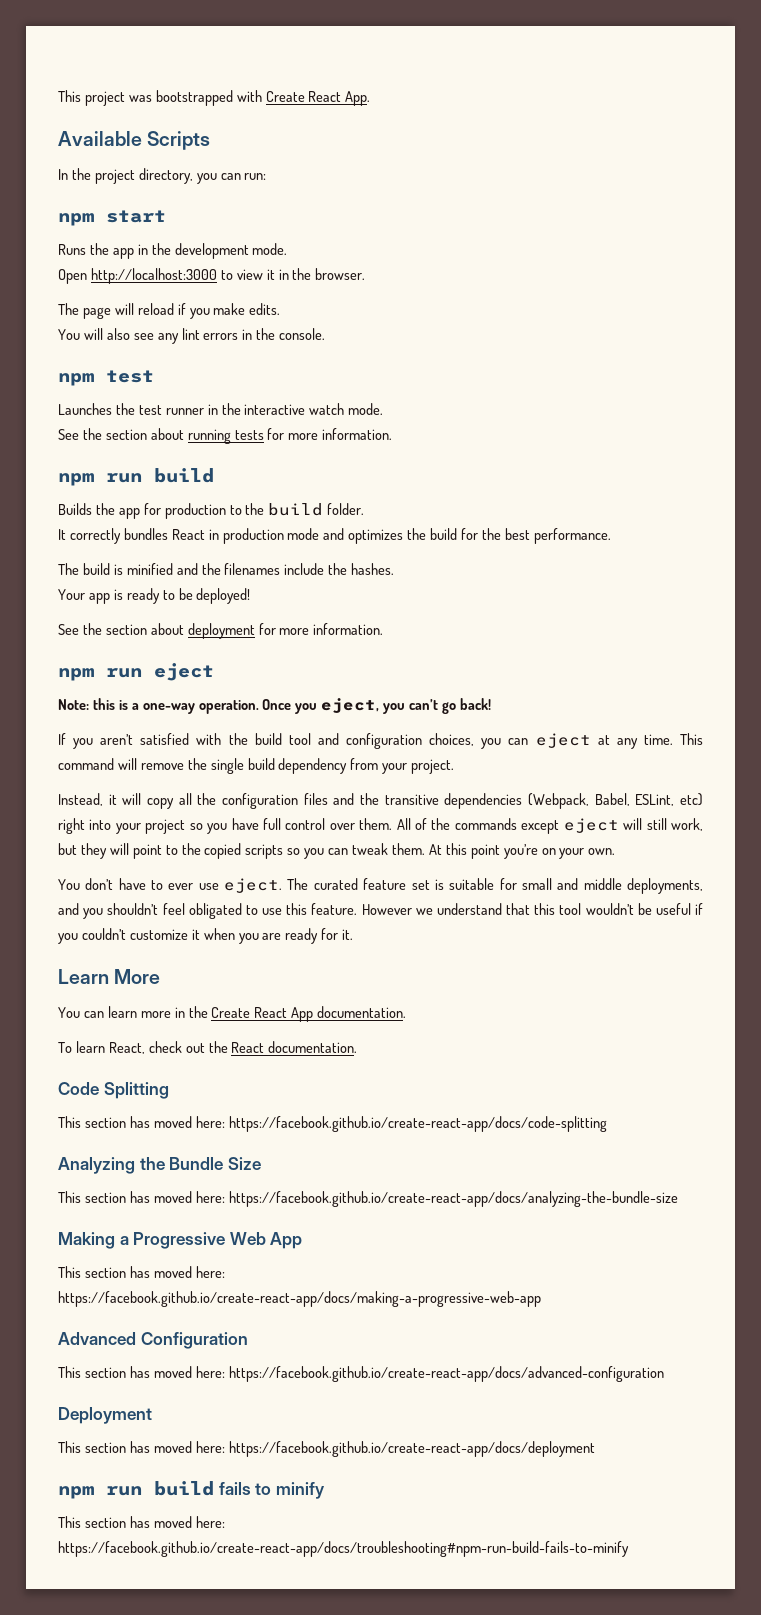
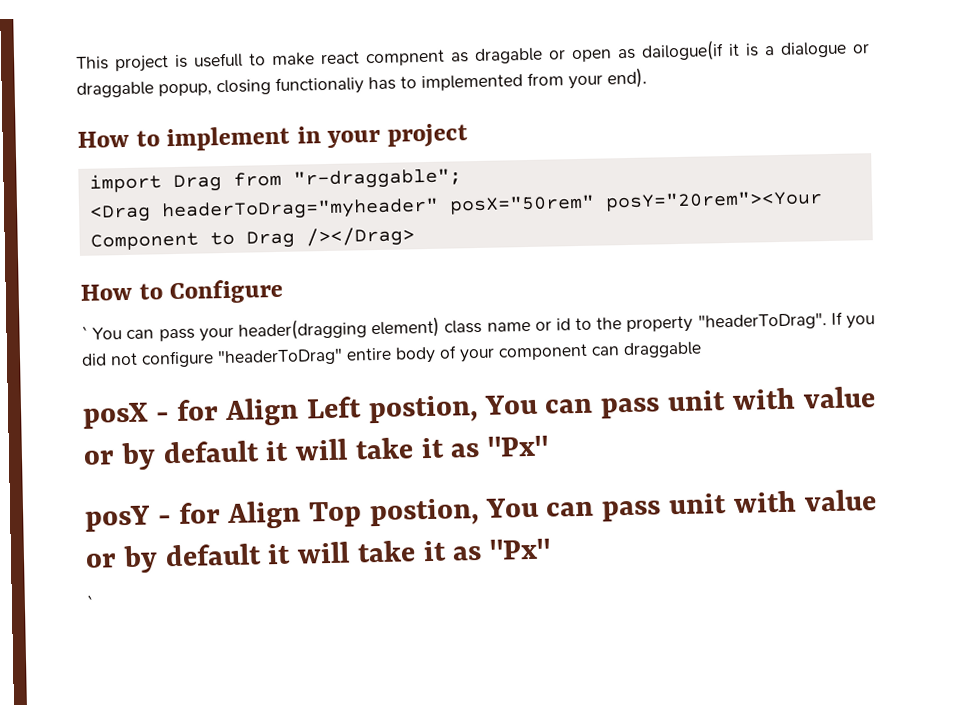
- This project was bootstrapped with Create React App.
- Available Scripts
- In the project directory, you can run:
- npm start
- Runs the app in the development mode.
- Open http://localhost:3000 to view it in the browser.
- The page will reload if you make edits.
- You will also see any lint errors in the console.
- npm test
- Launches the test runner in the interactive watch mode.
- See the section about running tests for more information.
- npm run build
- Builds the app for production to the build folder.
- It correctly bundles React in production mode and optimizes the build for the best performance.
- The build is minified and the filenames include the hashes.
- Your app is ready to be deployed!
- See the section about deployment for more information.
- npm run eject
- Note: this is a one-way operation. Once you eject, you can’t go back!
- If you aren’t satisfied with the build tool and configuration choices, you can eject at any time. This command will remove the single build dependency from your project.
- Instead, it will copy all the configuration files and the transitive dependencies (Webpack, Babel, ESLint, etc) right into your project so you have full control over them. All of the commands except eject will still work, but they will point to the copied scripts so you can tweak them. At this point you’re on your own.
- You don’t have to ever use eject. The curated feature set is suitable for small and middle deployments, and you shouldn’t feel obligated to use this feature. However we understand that this tool wouldn’t be useful if you couldn’t customize it when you are ready for it.
- Learn More
- You can learn more in the Create React App documentation.
- To learn React, check out the React documentation.
- Code Splitting
- This section has moved here: https://facebook.github.io/create-react-app/docs/code-splitting
- Analyzing the Bundle Size
- This section has moved here: https://facebook.github.io/create-react-app/docs/analyzing-the-bundle-size
- Making a Progressive Web App
- This section has moved here: https://facebook.github.io/create-react-app/docs/making-a-progressive-web-app
- Advanced Configuration
- This section has moved here: https://facebook.github.io/create-react-app/docs/advanced-configuration
- Deployment
- This section has moved here: https://facebook.github.io/create-react-app/docs/deployment
- npm run build fails to minify
- This section has moved here: https://facebook.github.io/create-react-app/docs/troubleshooting#npm-run-build-fails-to-minify
+ This project is usefull to make react compnent as dragable or open as dailogue(if it is a dialogue or draggable popup, closing functionaliy has to implemented from your end).
+ How to implement in your project
+ import Drag from "r-draggable";
+ <Drag headerToDrag="myheader" posX="50rem" posY="20rem"><Your Component to Drag /></Drag>
+ How to Configure
+ ` You can pass your header(dragging element) class name or id to the property "headerToDrag". If you did not configure "headerToDrag" entire body of your component can draggable
+ posX - for Align Left postion, You can pass unit with value or by default it will take it as "Px"
+ posY - for Align Top postion, You can pass unit with value or by default it will take it as "Px"
+ `

